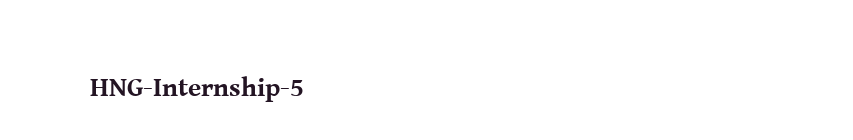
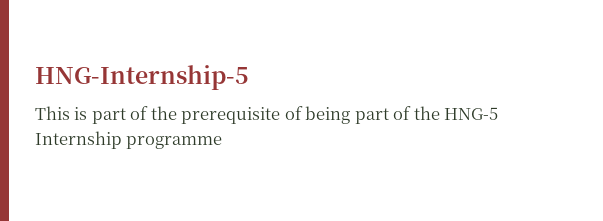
+ This is part of the prerequisite of being part of the HNG-5 Internship programme

